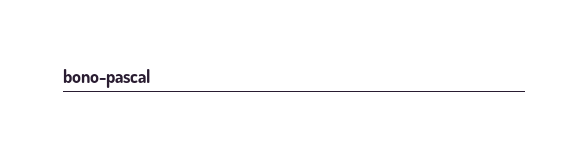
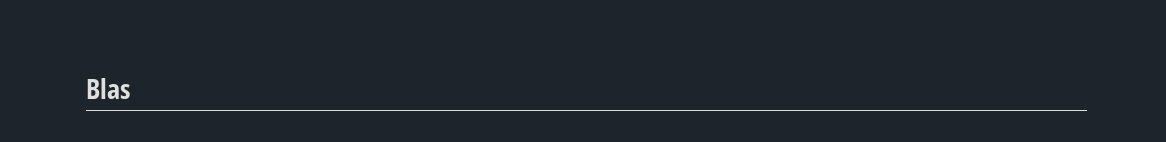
- bono-pascal
+ Blas

